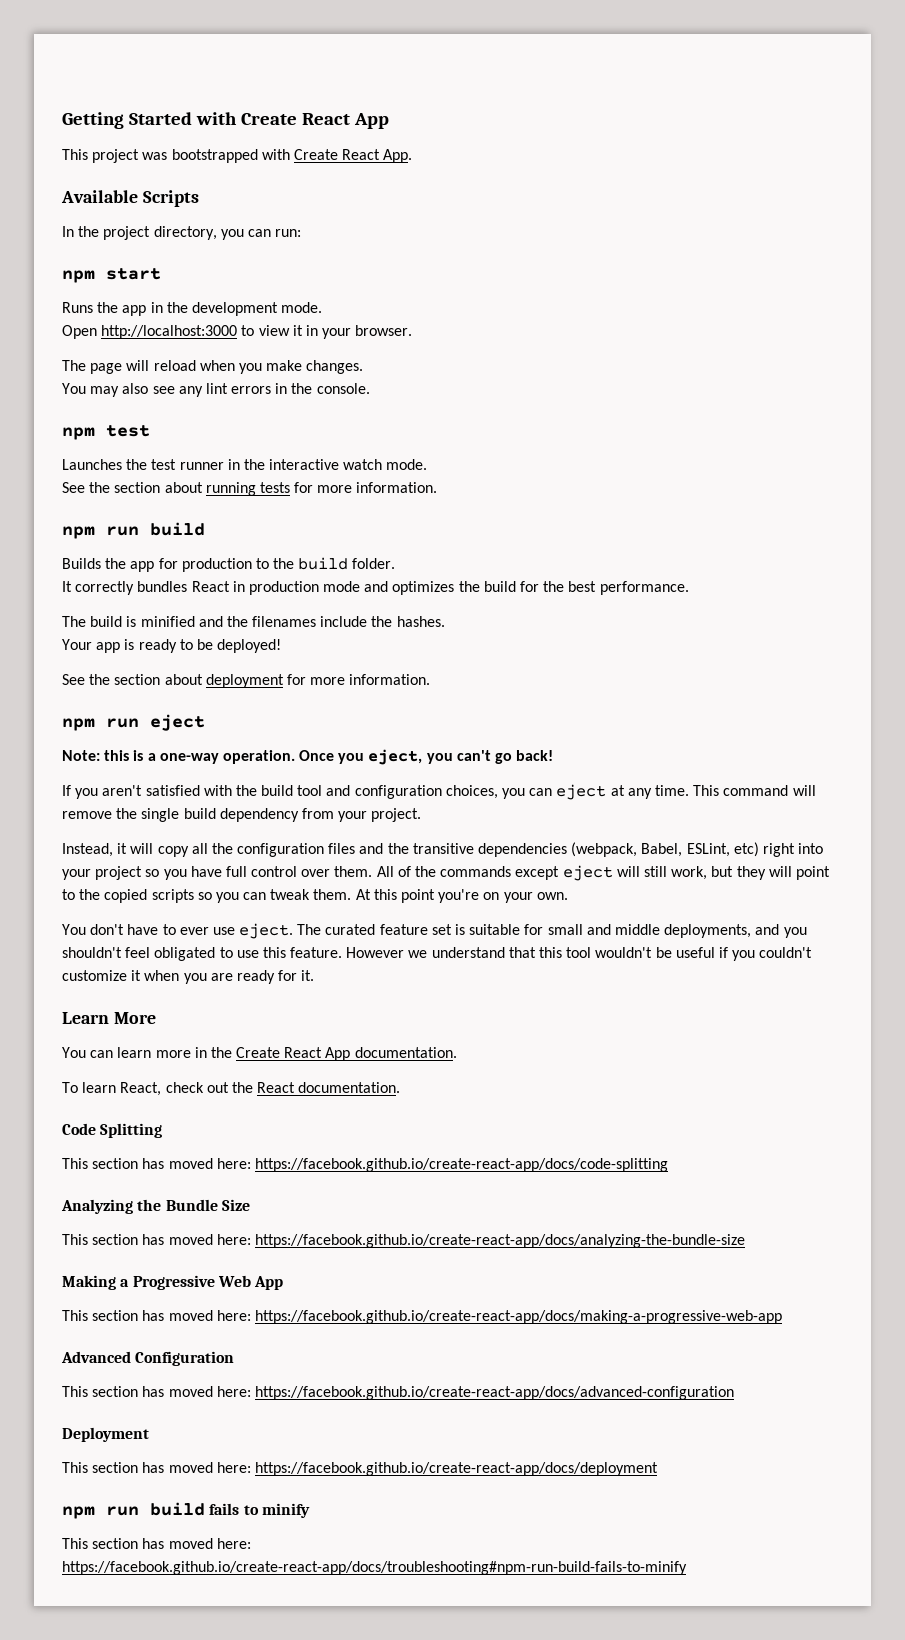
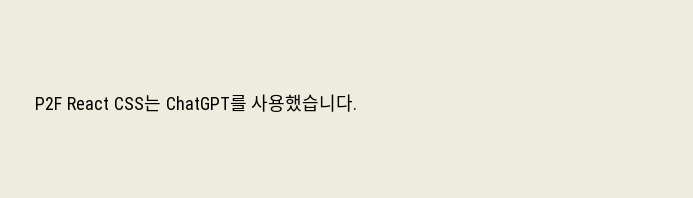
- Getting Started with Create React App
- This project was bootstrapped with Create React App.
- Available Scripts
- In the project directory, you can run:
- npm start
- Runs the app in the development mode.
- Open http://localhost:3000 to view it in your browser.
- The page will reload when you make changes.
- You may also see any lint errors in the console.
- npm test
- Launches the test runner in the interactive watch mode.
- See the section about running tests for more information.
- npm run build
- Builds the app for production to the build folder.
- It correctly bundles React in production mode and optimizes the build for the best performance.
- The build is minified and the filenames include the hashes.
- Your app is ready to be deployed!
- See the section about deployment for more information.
- npm run eject
- Note: this is a one-way operation. Once you eject, you can't go back!
- If you aren't satisfied with the build tool and configuration choices, you can eject at any time. This command will remove the single build dependency from your project.
- Instead, it will copy all the configuration files and the transitive dependencies (webpack, Babel, ESLint, etc) right into your project so you have full control over them. All of the commands except eject will still work, but they will point to the copied scripts so you can tweak them. At this point you're on your own.
- You don't have to ever use eject. The curated feature set is suitable for small and middle deployments, and you shouldn't feel obligated to use this feature. However we understand that this tool wouldn't be useful if you couldn't customize it when you are ready for it.
- Learn More
- You can learn more in the Create React App documentation.
- To learn React, check out the React documentation.
- Code Splitting
- This section has moved here: https://facebook.github.io/create-react-app/docs/code-splitting
- Analyzing the Bundle Size
- This section has moved here: https://facebook.github.io/create-react-app/docs/analyzing-the-bundle-size
- Making a Progressive Web App
- This section has moved here: https://facebook.github.io/create-react-app/docs/making-a-progressive-web-app
- Advanced Configuration
- This section has moved here: https://facebook.github.io/create-react-app/docs/advanced-configuration
- Deployment
- This section has moved here: https://facebook.github.io/create-react-app/docs/deployment
- npm run build fails to minify
- This section has moved here: https://facebook.github.io/create-react-app/docs/troubleshooting#npm-run-build-fails-to-minify
+ P2F React CSS는 ChatGPT를 사용했습니다.

